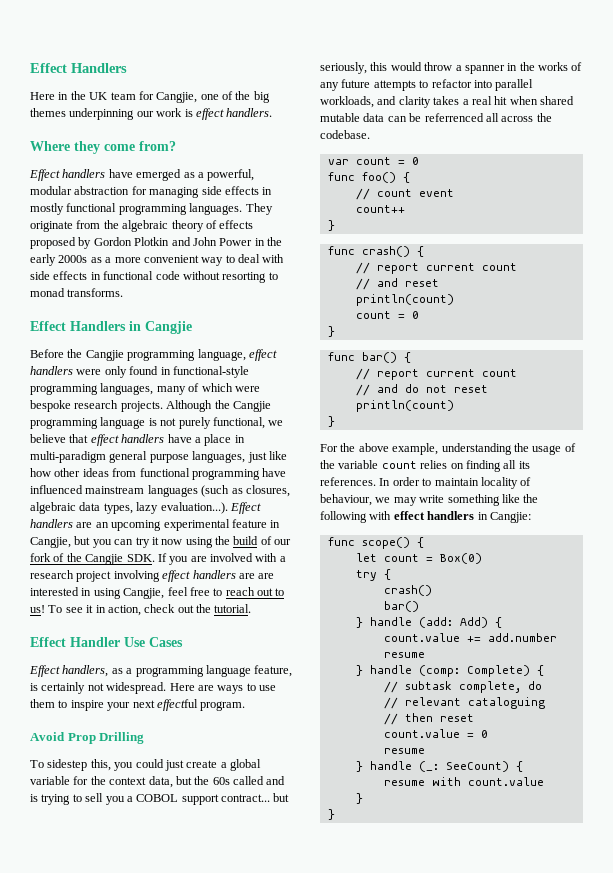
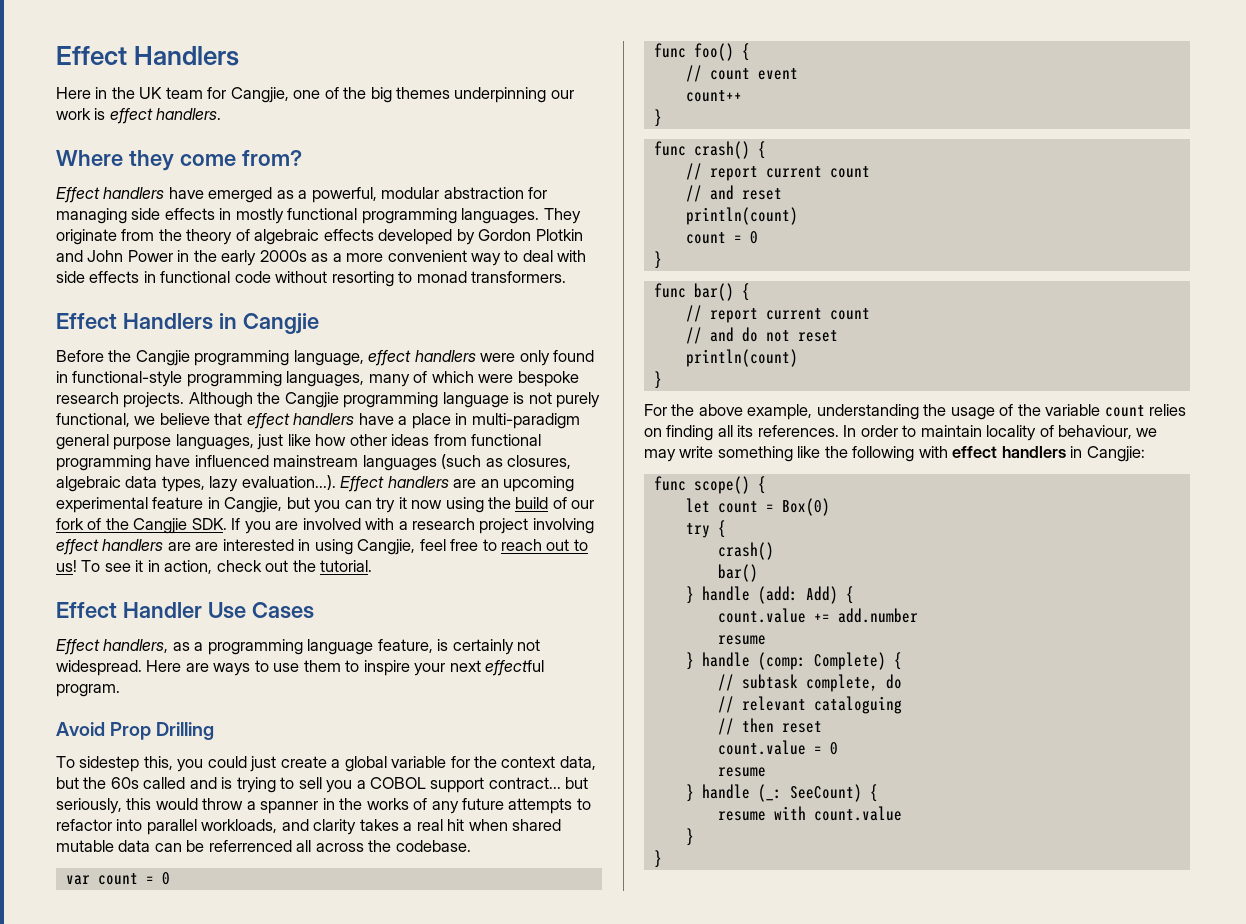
- They originate from the algebraic theory of effects proposed by Gordon Plotkin and John Power in the early 2000s as a more convenient way to deal with side effects in functional code without resorting to monad transforms.
+ They originate from the theory of algebraic effects developed by Gordon Plotkin and John Power in the early 2000s as a more convenient way to deal with side effects in functional code without resorting to monad transformers.

